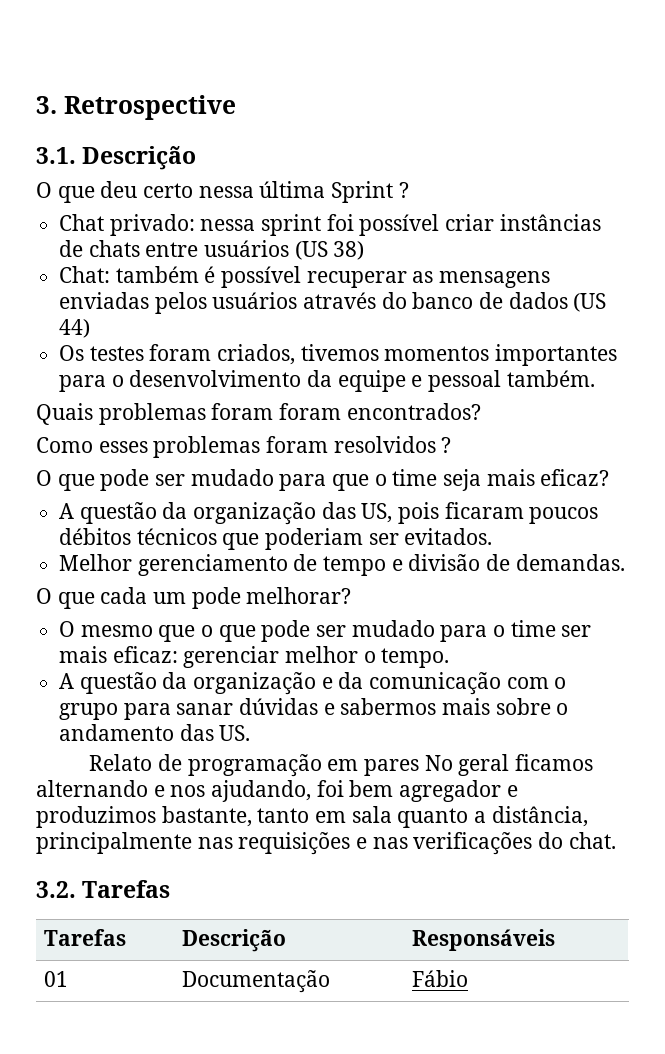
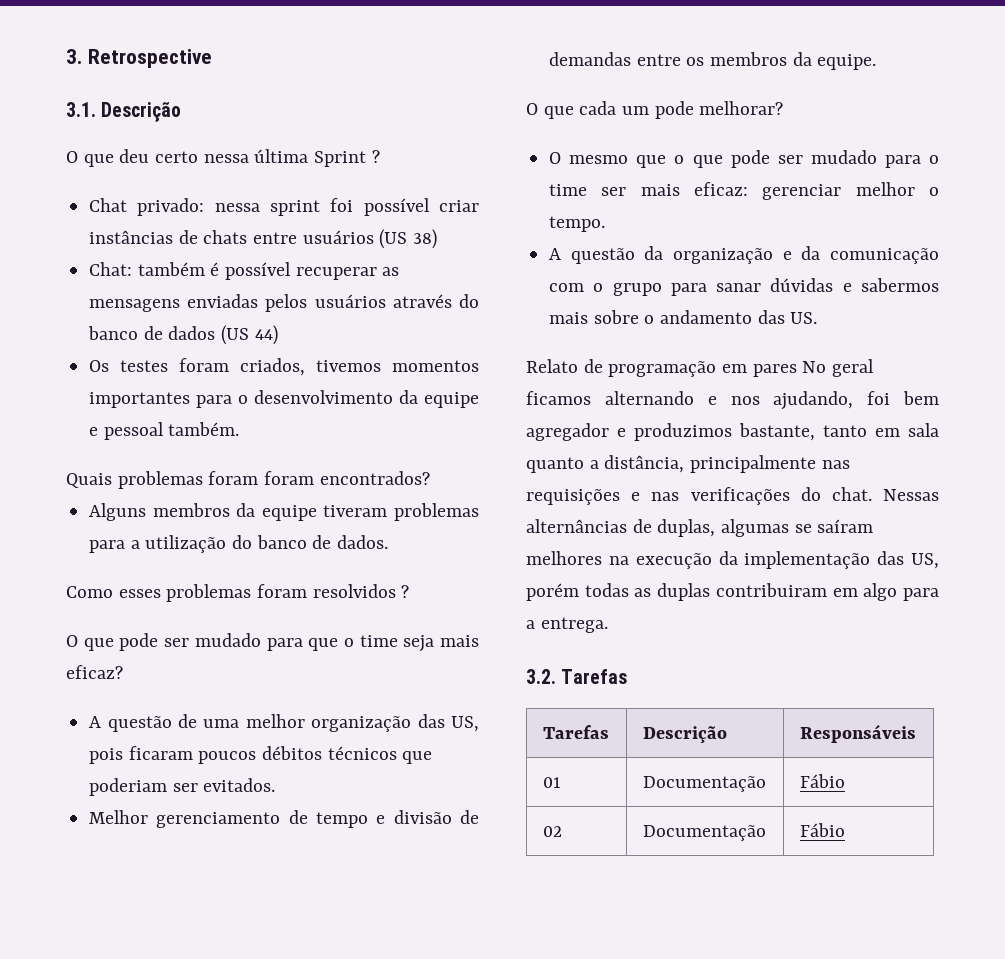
+ Alguns membros da equipe tiveram problemas para a utilização do banco de dados.
- A questão da organização das US, pois ficaram poucos débitos técnicos que poderiam ser evitados.
+ A questão de uma melhor organização das US, pois ficaram poucos débitos técnicos que poderiam ser evitados.
- Melhor gerenciamento de tempo e divisão de demandas.
+ Melhor gerenciamento de tempo e divisão de demandas entre os membros da equipe.
+ Nessas alternâncias de duplas, algumas se saíram melhores na execução da implementação das US, porém todas as duplas contribuiram em algo para a entrega.
+ 02 | Documentação | Fábio

